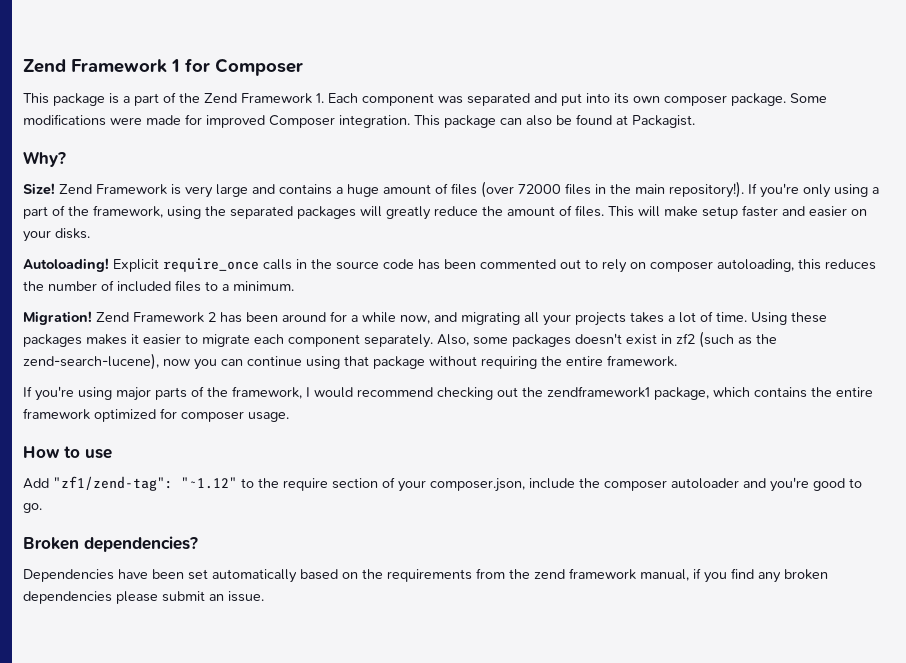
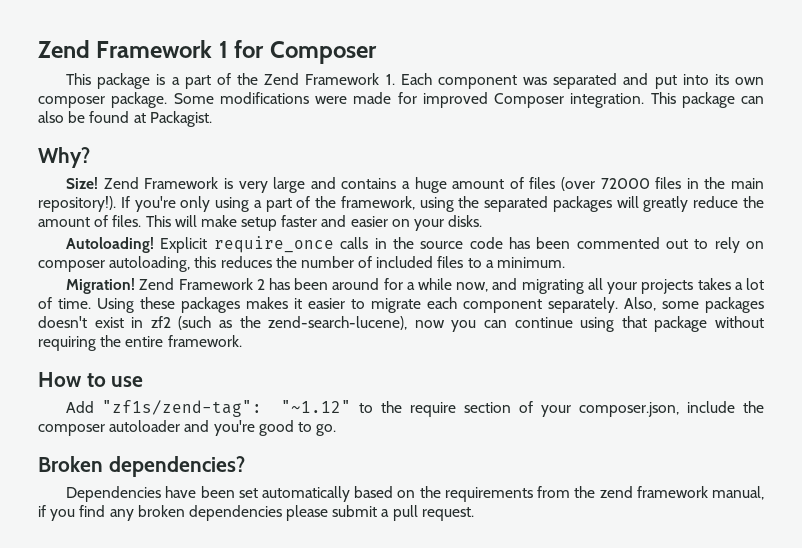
- If you're using major parts of the framework, I would recommend checking out the zendframework1 package, which contains the entire framework optimized for composer usage.
- Add "zf1/zend-tag": "~1.12" to the require section of your composer.json, include the composer autoloader and you're good to go.
+ Add "zf1s/zend-tag": "~1.12" to the require section of your composer.json, include the composer autoloader and you're good to go.
- Dependencies have been set automatically based on the requirements from the zend framework manual, if you find any broken dependencies please submit an issue.
+ Dependencies have been set automatically based on the requirements from the zend framework manual, if you find any broken dependencies please submit a pull request.

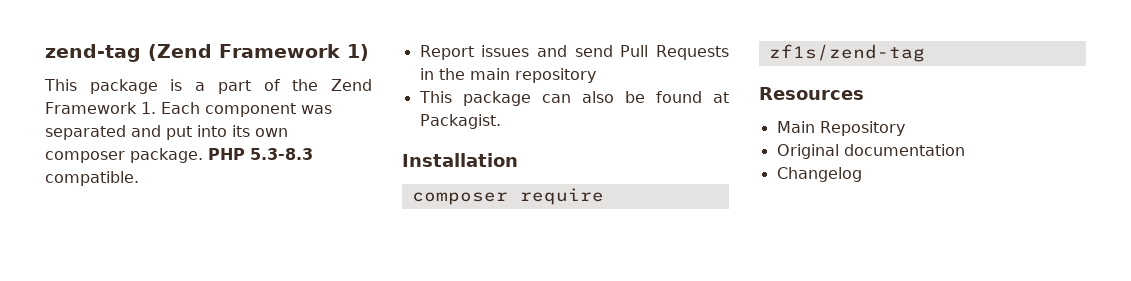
- Zend Framework 1 for Composer
+ zend-tag (Zend Framework 1)
- Some modifications were made for improved Composer integration. This package can also be found at Packagist.
+ PHP 5.3-8.3 compatible.
+ Report issues and send Pull Requests in the main repository
+ This package can also be found at Packagist.
- Why?
- Size! Zend Framework is very large and contains a huge amount of files (over 72000 files in the main repository!). If you're only using a part of the framework, using the separated packages will greatly reduce the amount of files. This will make setup faster and easier on your disks.
- Autoloading! Explicit require_once calls in the source code has been commented out to rely on composer autoloading, this reduces the number of included files to a minimum.
- Migration! Zend Framework 2 has been around for a while now, and migrating all your projects takes a lot of time. Using these packages makes it easier to migrate each component separately. Also, some packages doesn't exist in zf2 (such as the zend-search-lucene), now you can continue using that package without requiring the entire framework.
- How to use
- Add "zf1s/zend-tag": "~1.12" to the require section of your composer.json, include the composer autoloader and you're good to go.
- Broken dependencies?
- Dependencies have been set automatically based on the requirements from the zend framework manual, if you find any broken dependencies please submit a pull request.
+ Installation
+ composer require zf1s/zend-tag
+ Resources
+ Main Repository
+ Original documentation
+ Changelog

